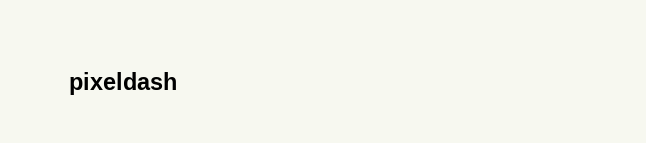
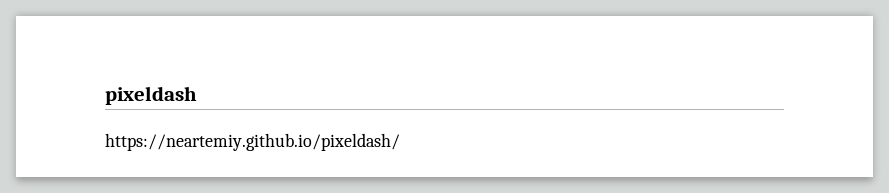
+ https://neartemiy.github.io/pixeldash/

